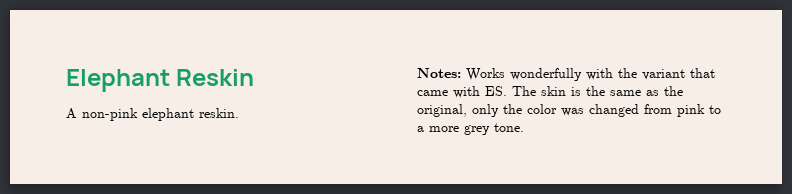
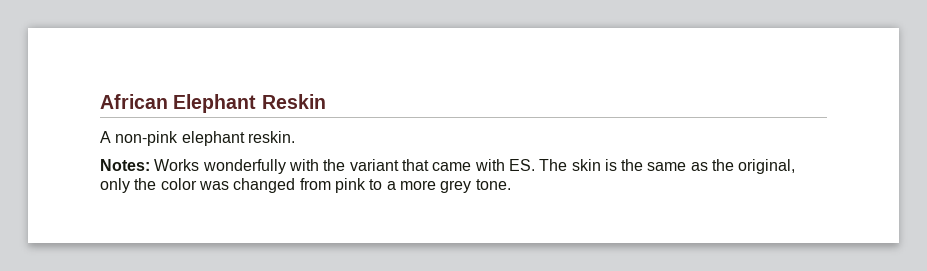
- Elephant Reskin
+ African Elephant Reskin

